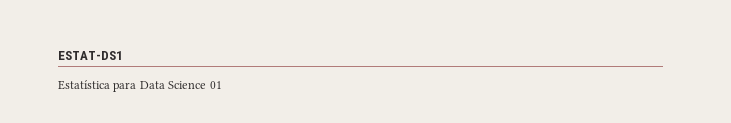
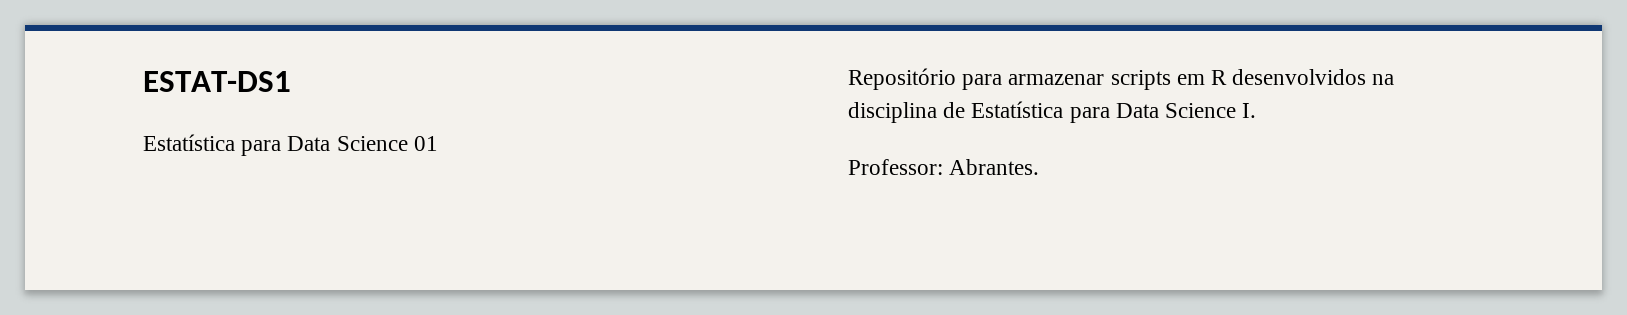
+ Repositório para armazenar scripts em R desenvolvidos na disciplina de Estatística para Data Science I.
+ Professor: Abrantes.

